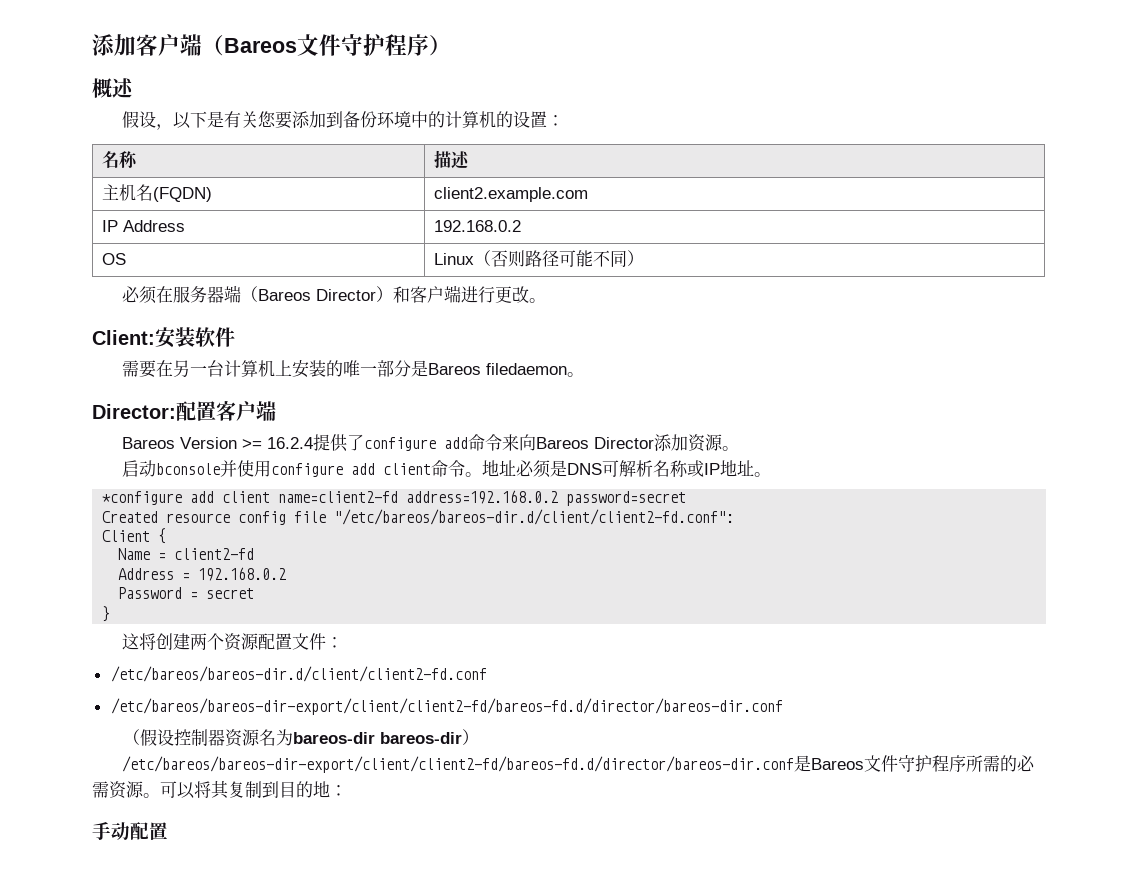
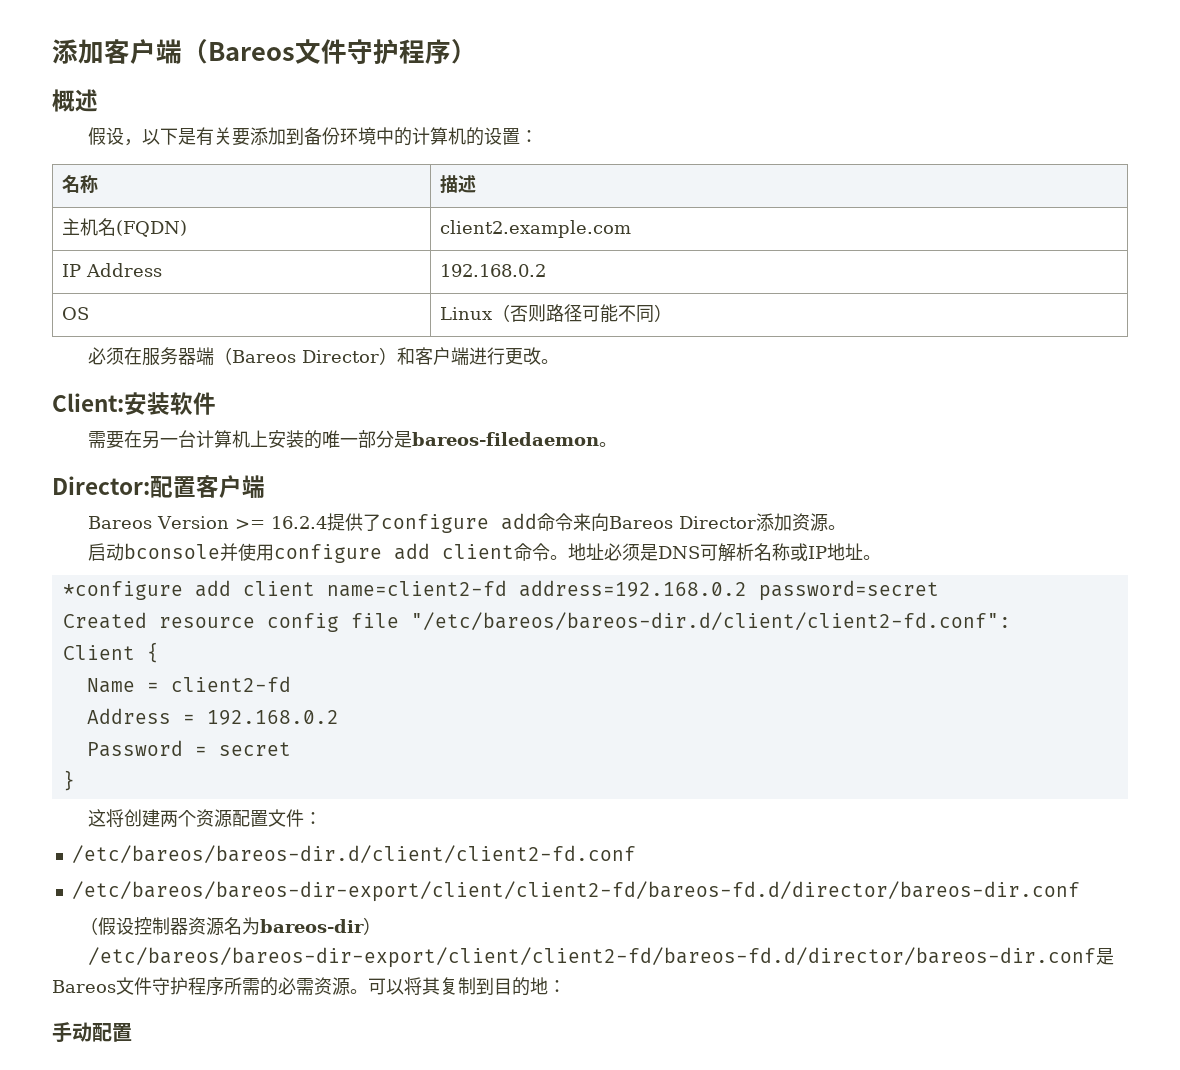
- 假设，以下是有关您要添加到备份环境中的计算机的设置：
+ 假设，以下是有关要添加到备份环境中的计算机的设置：
- 需要在另一台计算机上安装的唯一部分是Bareos filedaemon。
+ 需要在另一台计算机上安装的唯一部分是bareos-filedaemon。
- （假设控制器资源名为bareos-dir bareos-dir）
+ （假设控制器资源名为bareos-dir）

